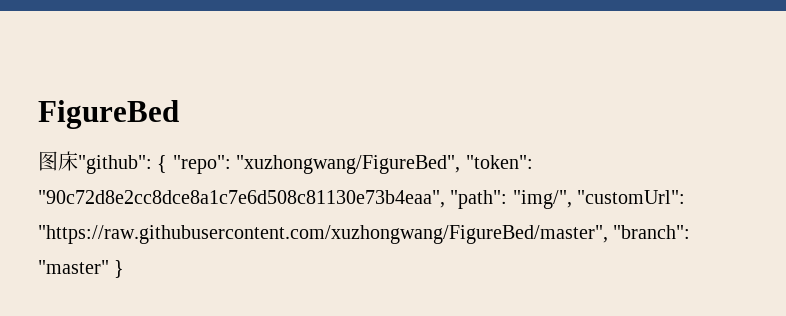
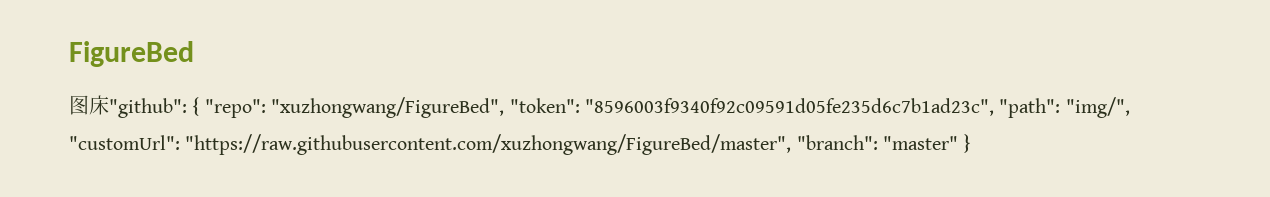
- 图床"github": { "repo": "xuzhongwang/FigureBed", "token": "90c72d8e2cc8dce8a1c7e6d508c81130e73b4eaa", "path": "img/", "customUrl": "https://raw.githubusercontent.com/xuzhongwang/FigureBed/master", "branch": "master" }
+ 图床"github": { "repo": "xuzhongwang/FigureBed", "token": "8596003f9340f92c09591d05fe235d6c7b1ad23c", "path": "img/", "customUrl": "https://raw.githubusercontent.com/xuzhongwang/FigureBed/master", "branch": "master" }

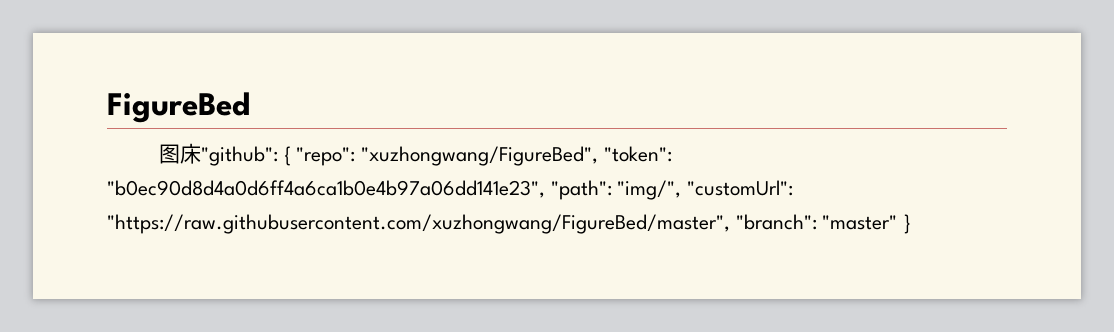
- 图床"github": { "repo": "xuzhongwang/FigureBed", "token": "8596003f9340f92c09591d05fe235d6c7b1ad23c", "path": "img/", "customUrl": "https://raw.githubusercontent.com/xuzhongwang/FigureBed/master", "branch": "master" }
+ 图床"github": { "repo": "xuzhongwang/FigureBed", "token": "b0ec90d8d4a0d6ff4a6ca1b0e4b97a06dd141e23", "path": "img/", "customUrl": "https://raw.githubusercontent.com/xuzhongwang/FigureBed/master", "branch": "master" }

